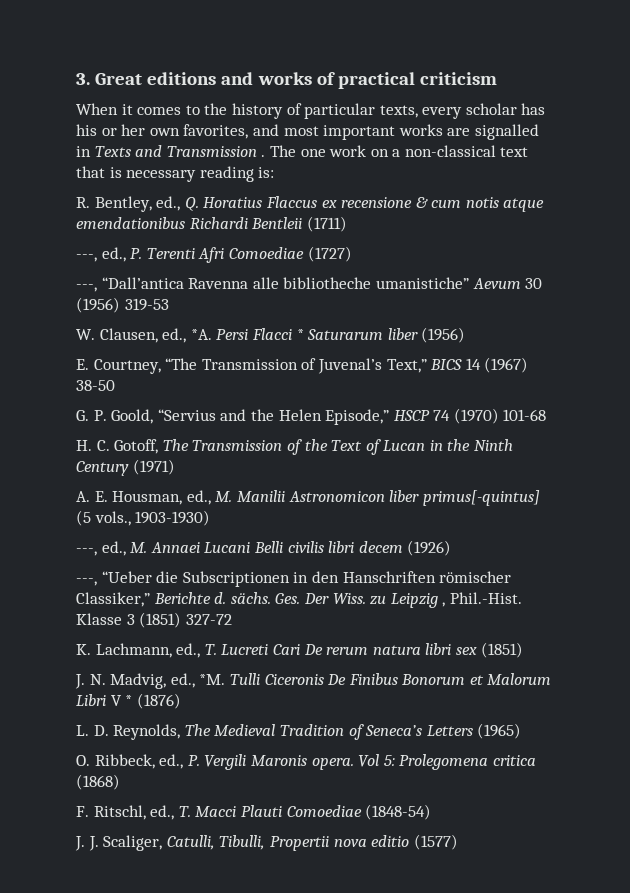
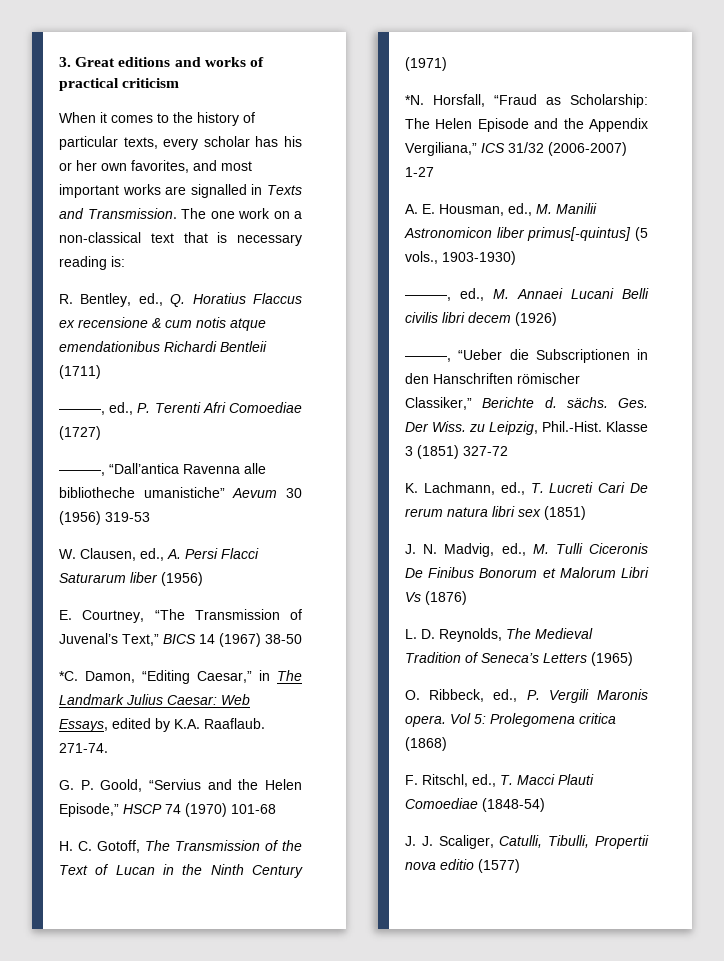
- When it comes to the history of particular texts, every scholar has his or her own favorites, and most important works are signalled in Texts and Transmission .
+ When it comes to the history of particular texts, every scholar has his or her own favorites, and most important works are signalled in Texts and Transmission.
- ---, ed., P. Terenti Afri Comoediae (1727)
+ ———, ed., P. Terenti Afri Comoediae (1727)
- ---, “Dall’antica Ravenna alle bibliotheche umanistiche” Aevum 30 (1956) 319-53
+ ———, “Dall’antica Ravenna alle bibliotheche umanistiche” Aevum 30 (1956) 319-53
- W. Clausen, ed., *A. Persi Flacci * Saturarum liber (1956)
+ W. Clausen, ed., A. Persi Flacci Saturarum liber (1956)
+ *C. Damon, “Editing Caesar,” in The Landmark Julius Caesar: Web Essays, edited by K.A. Raaflaub. 271-74.
+ *N. Horsfall, “Fraud as Scholarship: The Helen Episode and the Appendix Vergiliana,” ICS 31/32 (2006-2007) 1-27
- ---, ed., M. Annaei Lucani Belli civilis libri decem (1926)
+ ———, ed., M. Annaei Lucani Belli civilis libri decem (1926)
- ---, “Ueber die Subscriptionen in den Hanschriften römischer Classiker,” Berichte d. sächs.
+ ———, “Ueber die Subscriptionen in den Hanschriften römischer Classiker,” Berichte d. sächs.
- Ges. Der Wiss. zu Leipzig , Phil.-Hist. Klasse 3 (1851) 327-72
+ Ges. Der Wiss. zu Leipzig, Phil.-Hist. Klasse 3 (1851) 327-72
- J. N. Madvig, ed., *M. Tulli Ciceronis De Finibus Bonorum et Malorum Libri V * (1876)
+ J. N. Madvig, ed., M. Tulli Ciceronis De Finibus Bonorum et Malorum Libri Vs (1876)

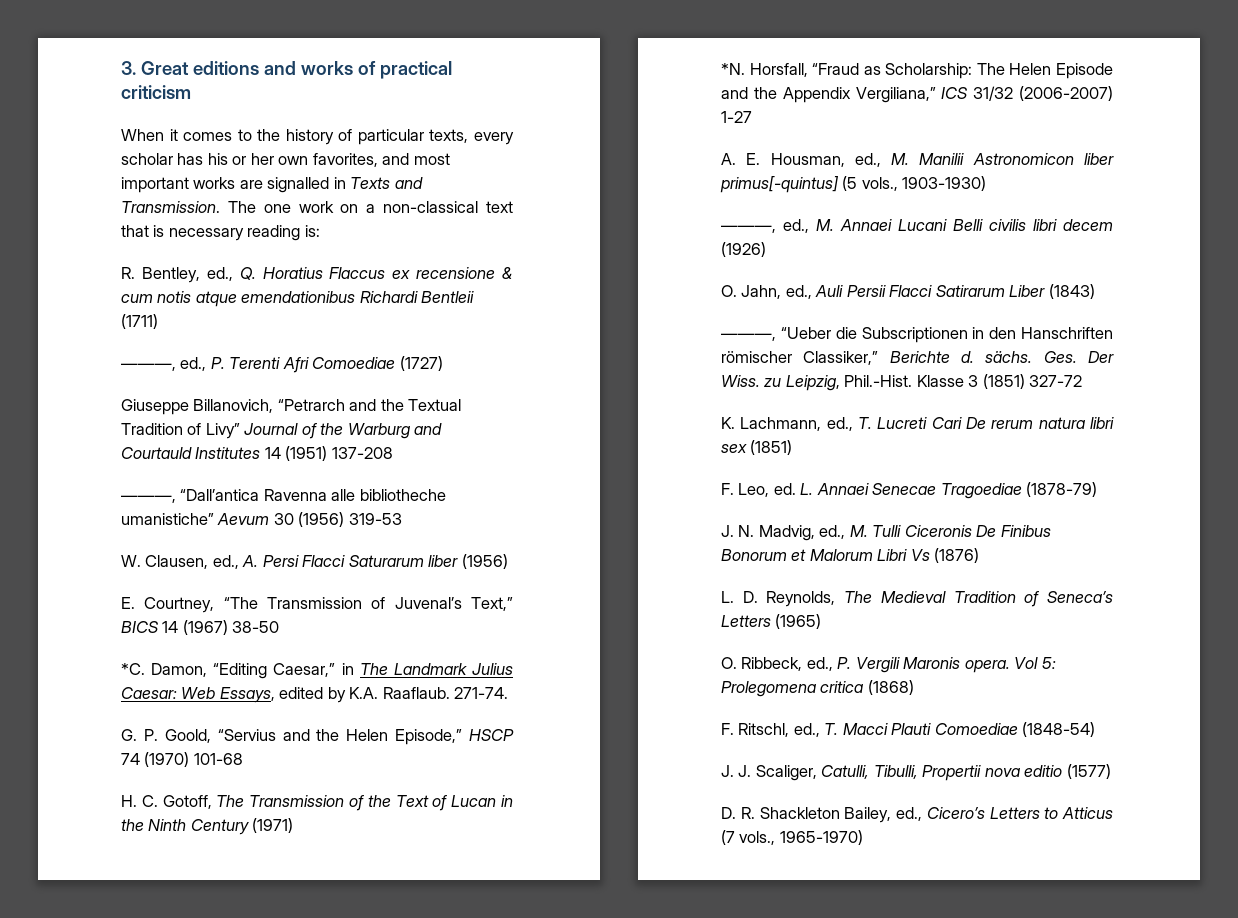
+ Giuseppe Billanovich, “Petrarch and the Textual Tradition of Livy” Journal of the Warburg and Courtauld Institutes 14 (1951) 137-208
+ O. Jahn, ed., Auli Persii Flacci Satirarum Liber (1843)
+ F. Leo, ed. L. Annaei Senecae Tragoediae (1878-79)
+ D. R. Shackleton Bailey, ed., Cicero’s Letters to Atticus (7 vols., 1965-1970)

